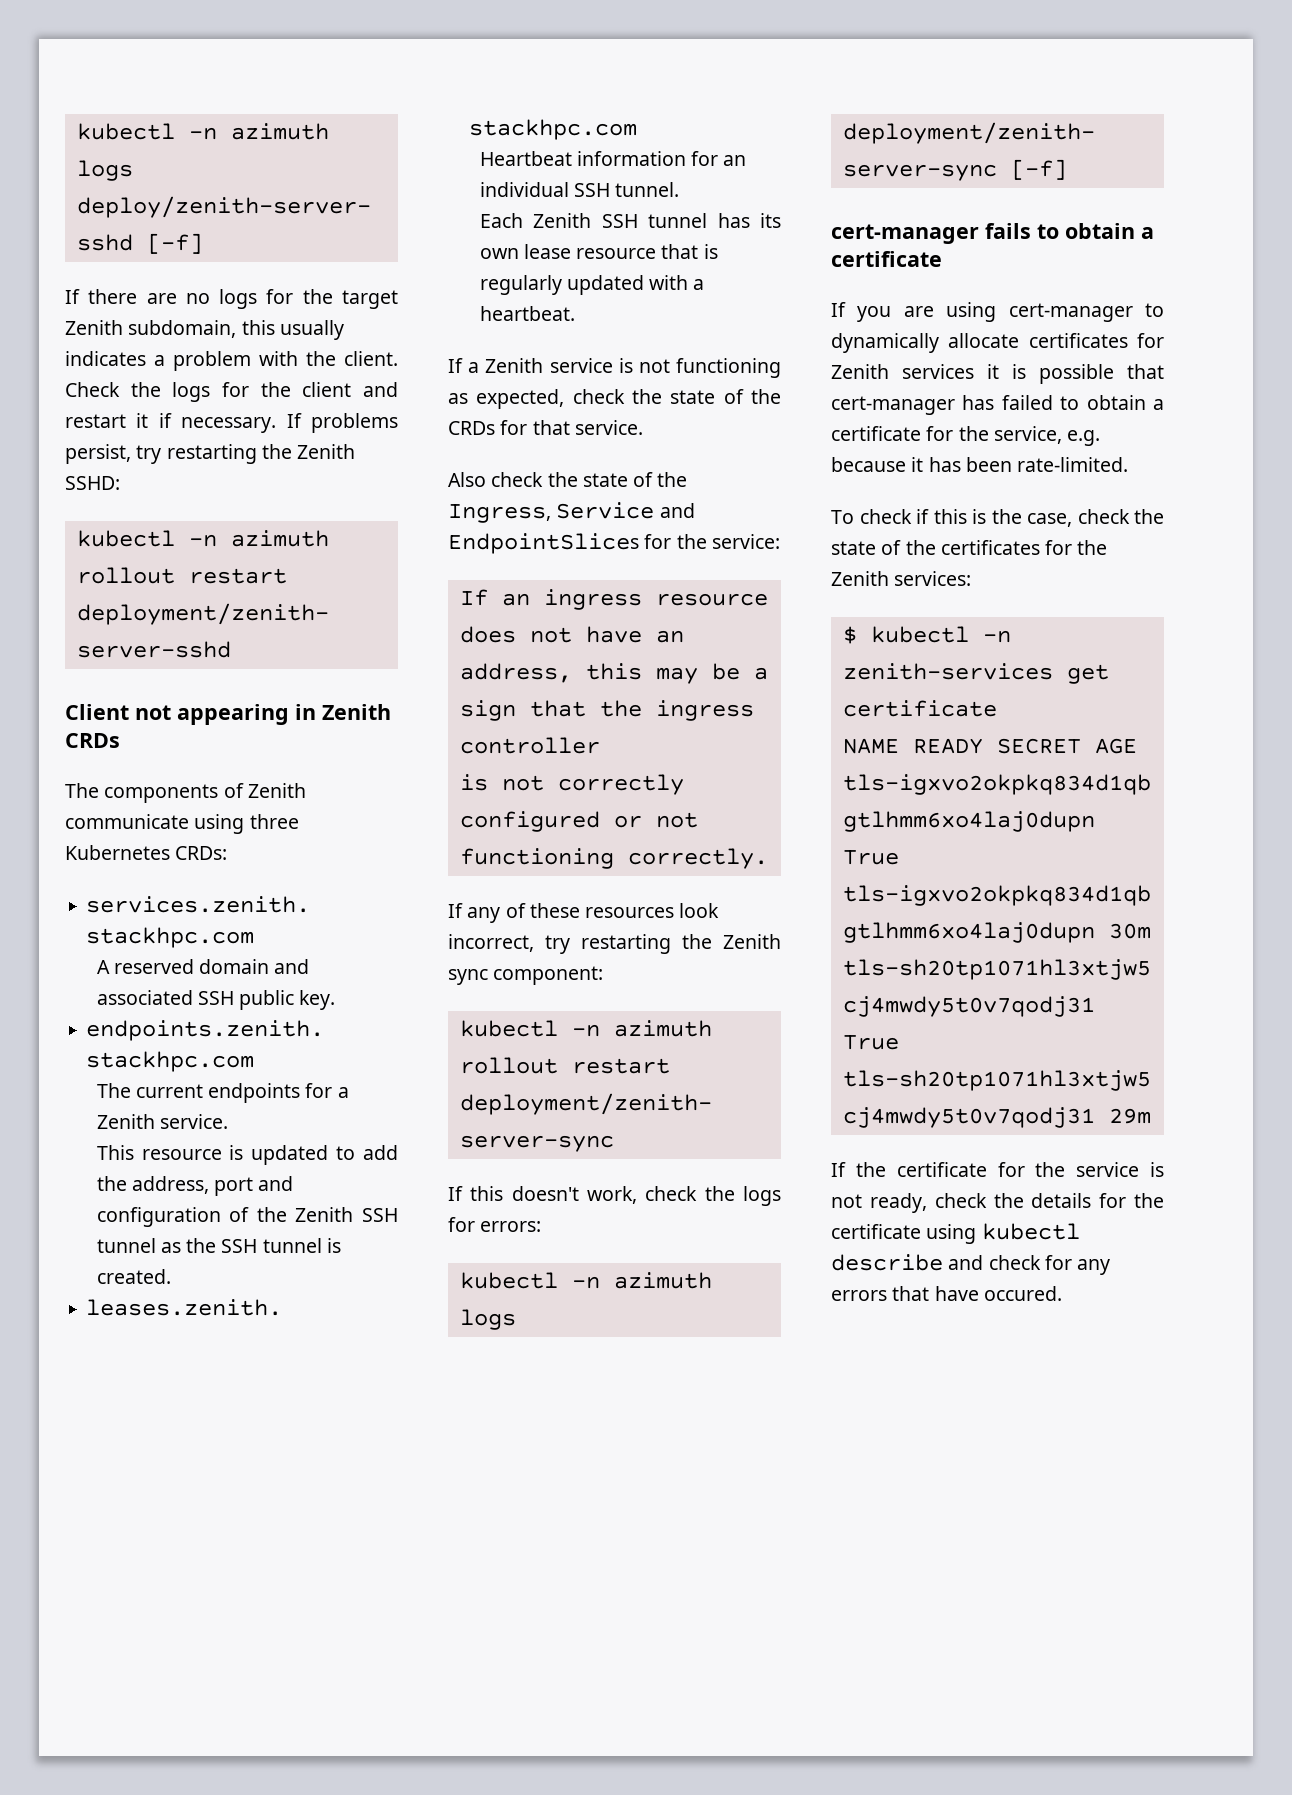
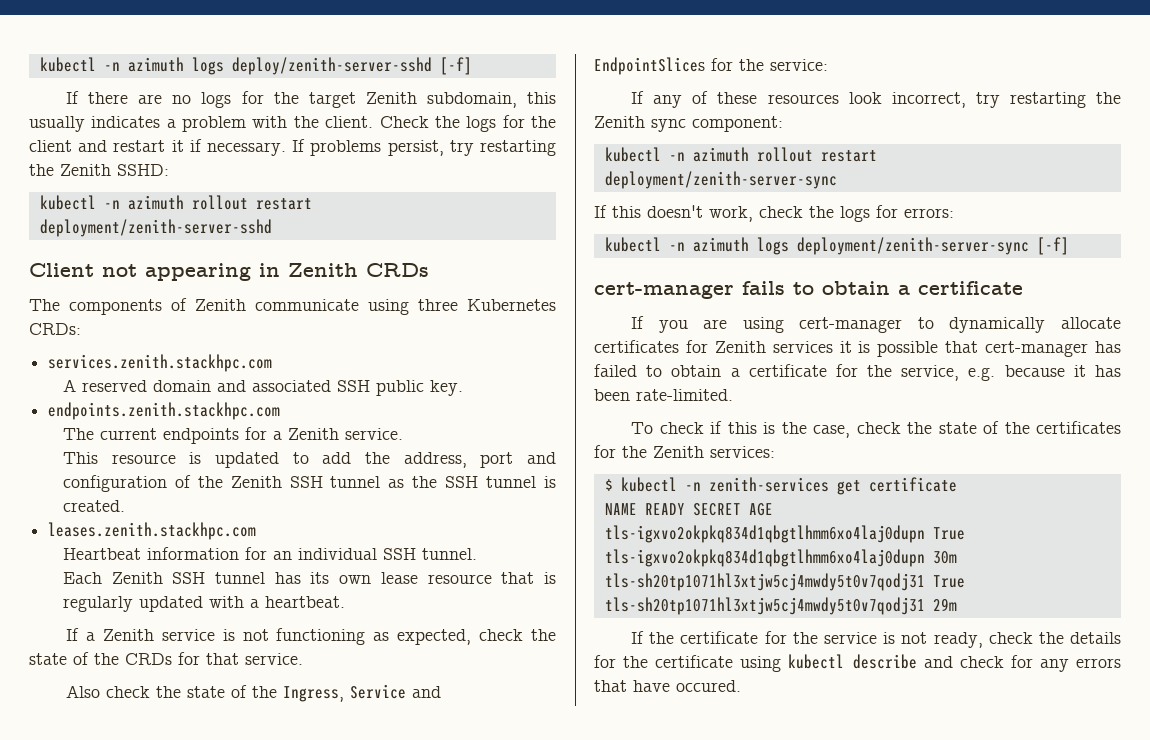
- If an ingress resource does not have an address, this may be a sign that the ingress controller
- is not correctly configured or not functioning correctly.

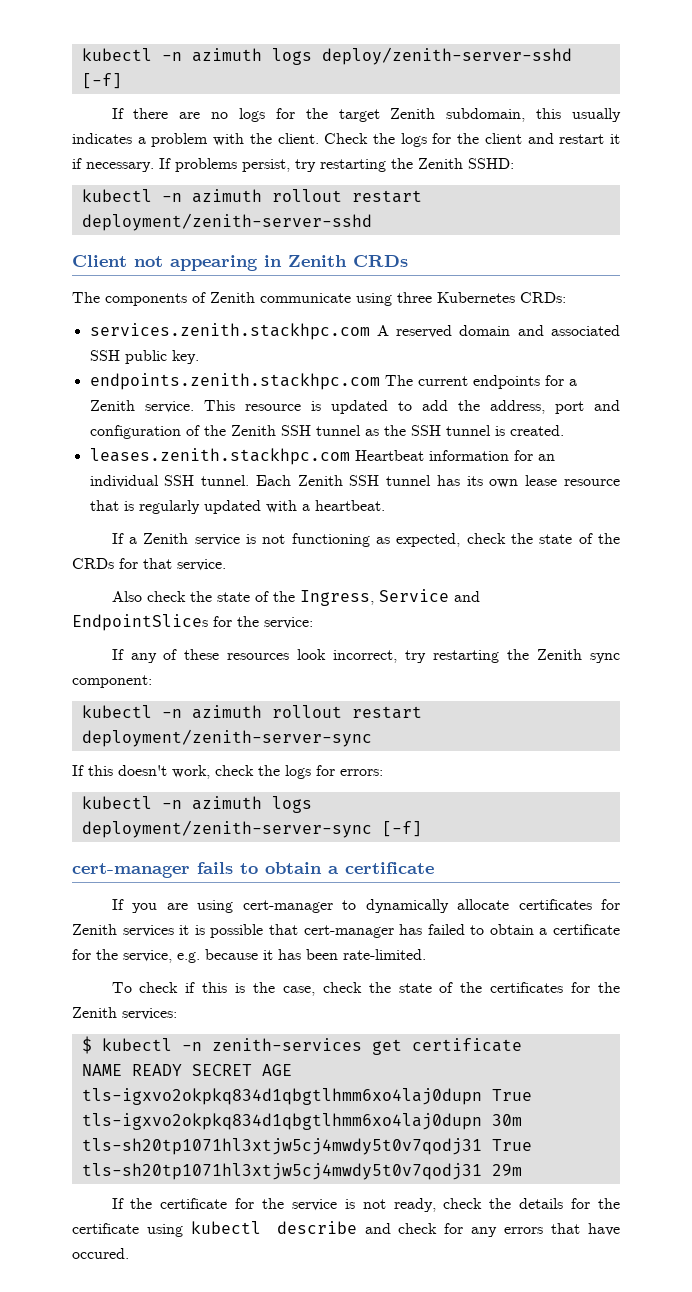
- services.zenith.stackhpc.com
- A reserved domain and associated SSH public key.
+ services.zenith.stackhpc.com A reserved domain and associated SSH public key.
- endpoints.zenith.stackhpc.com
- The current endpoints for a Zenith service.
- This resource is updated to add the address, port and configuration of the Zenith SSH tunnel as the SSH tunnel is created.
+ endpoints.zenith.stackhpc.com The current endpoints for a Zenith service. This resource is updated to add the address, port and configuration of the Zenith SSH tunnel as the SSH tunnel is created.
- leases.zenith.stackhpc.com
- Heartbeat information for an individual SSH tunnel.
- Each Zenith SSH tunnel has its own lease resource that is regularly updated with a heartbeat.
+ leases.zenith.stackhpc.com Heartbeat information for an individual SSH tunnel. Each Zenith SSH tunnel has its own lease resource that is regularly updated with a heartbeat.

